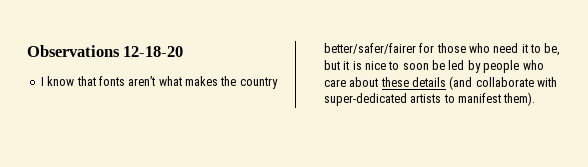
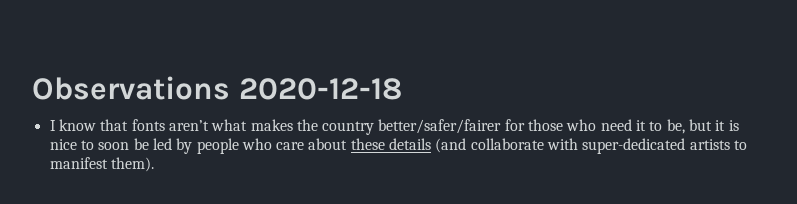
- Observations 12-18-20
+ Observations 2020-12-18

